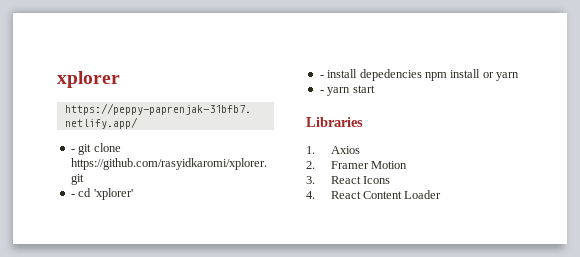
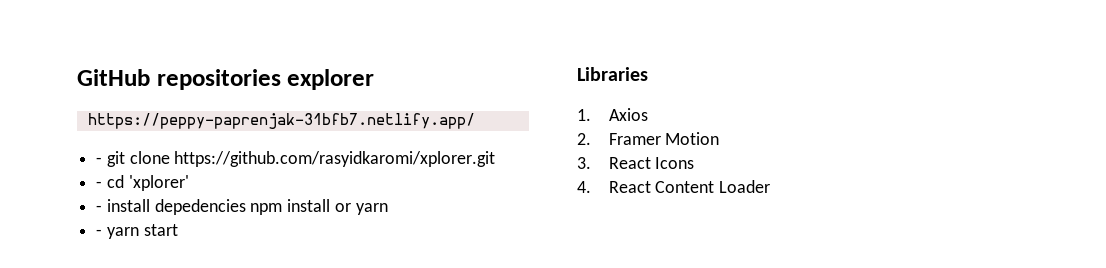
- xplorer
+ GitHub repositories explorer

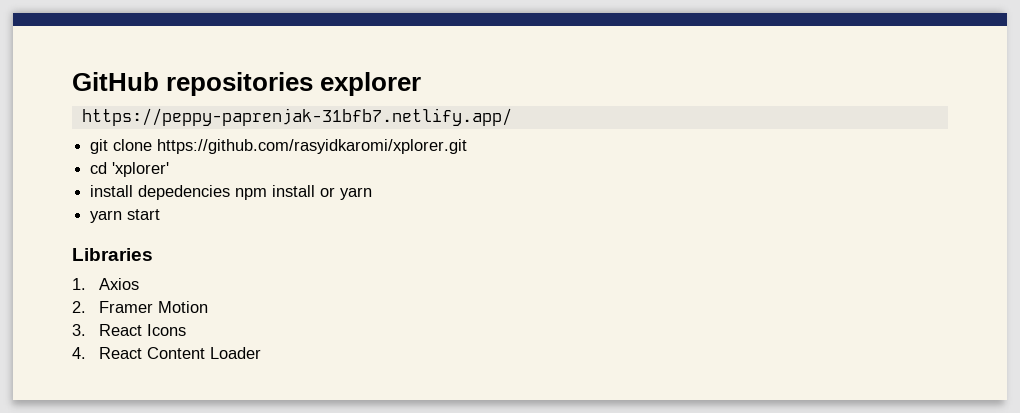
- - git clone https://github.com/rasyidkaromi/xplorer.git
+ git clone https://github.com/rasyidkaromi/xplorer.git
- - cd 'xplorer'
+ cd 'xplorer'
- - install depedencies npm install or yarn
+ install depedencies npm install or yarn
- - yarn start
+ yarn start

